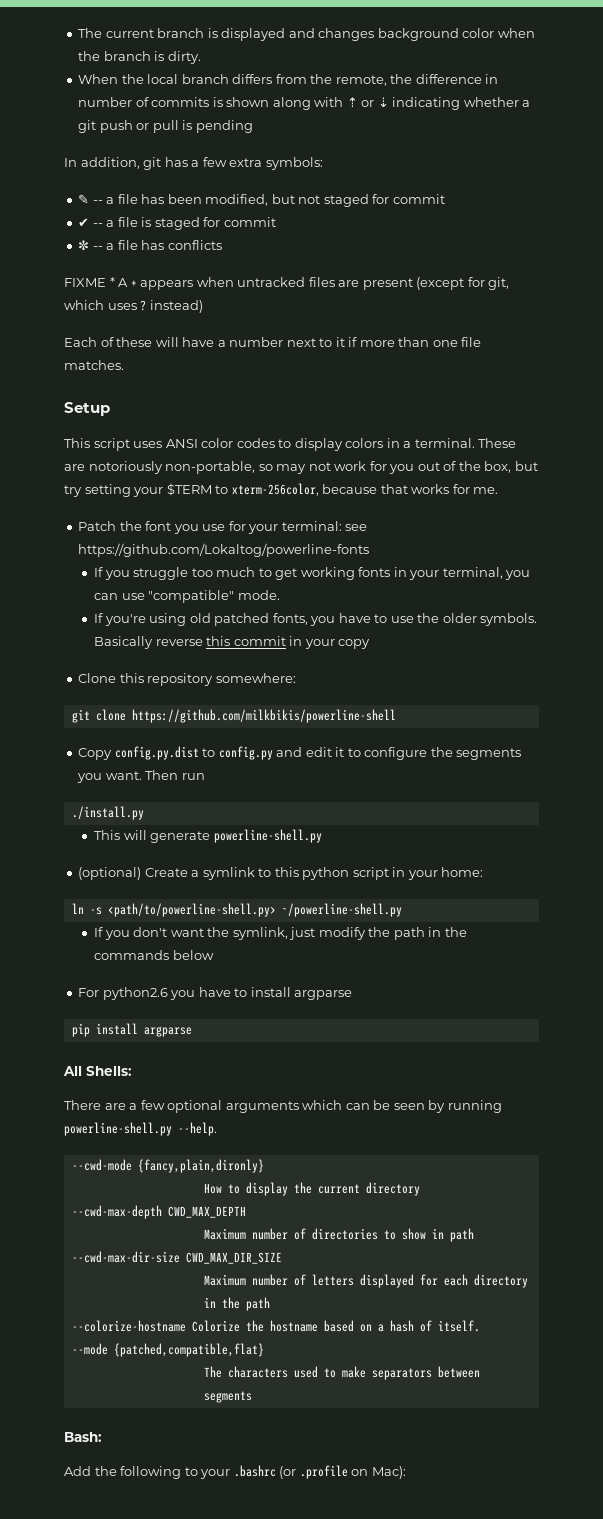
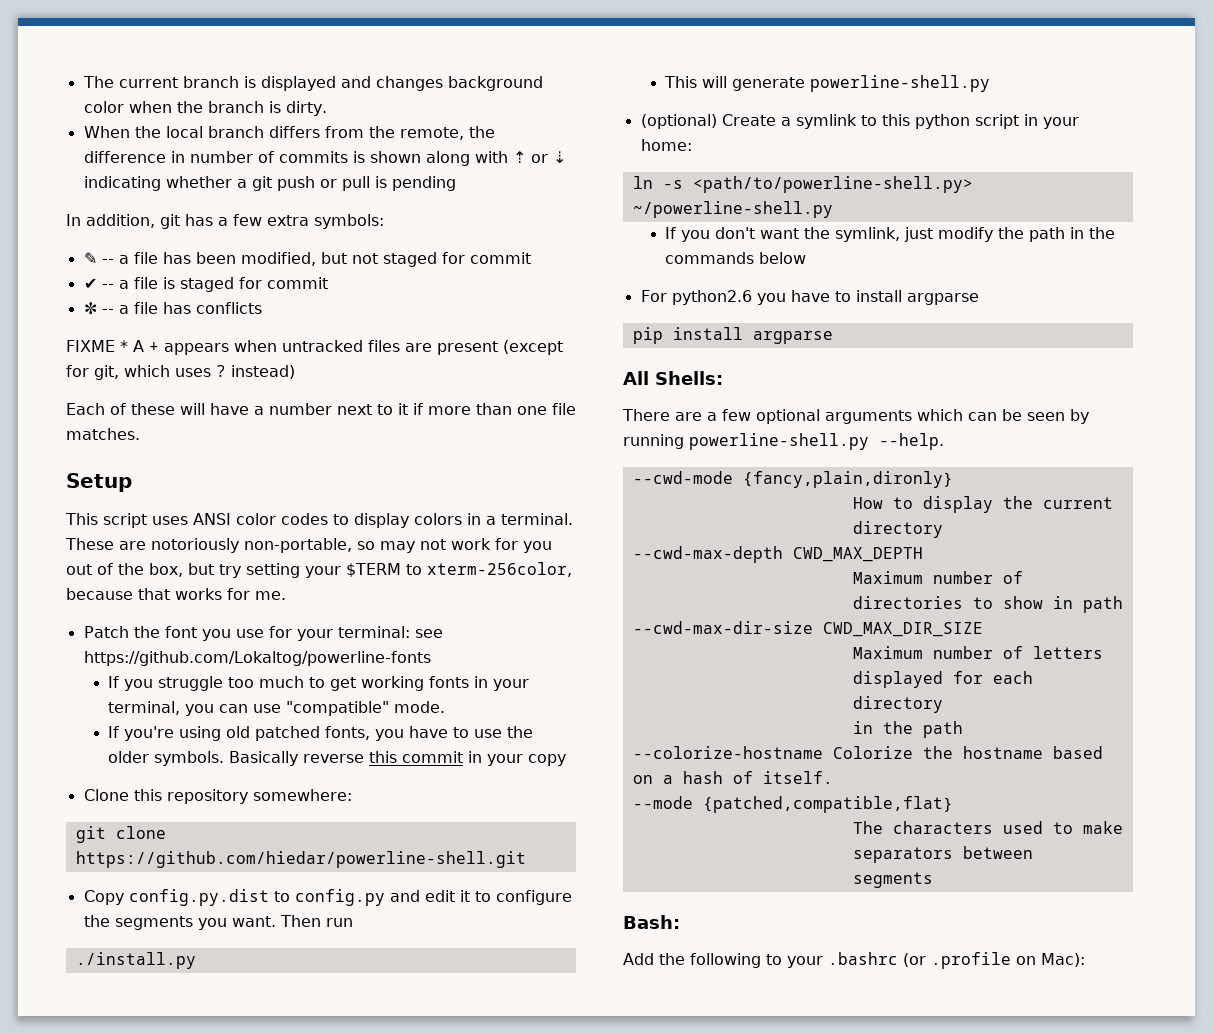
- git clone https://github.com/milkbikis/powerline-shell
+ git clone https://github.com/hiedar/powerline-shell.git

